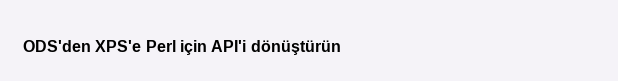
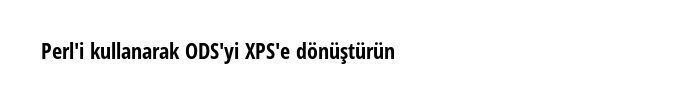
- ODS'den XPS'e Perl için API'i dönüştürün
+ Perl'i kullanarak ODS'yi XPS'e dönüştürün

